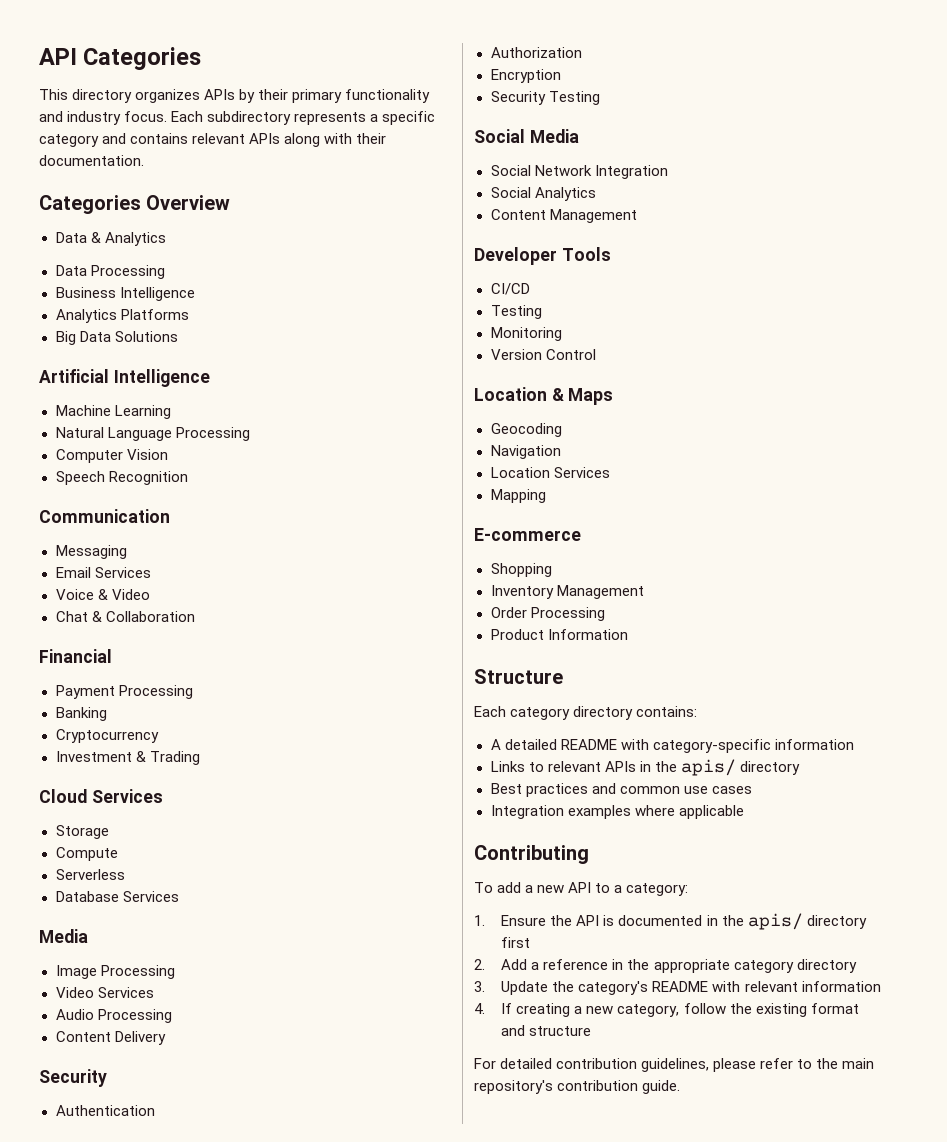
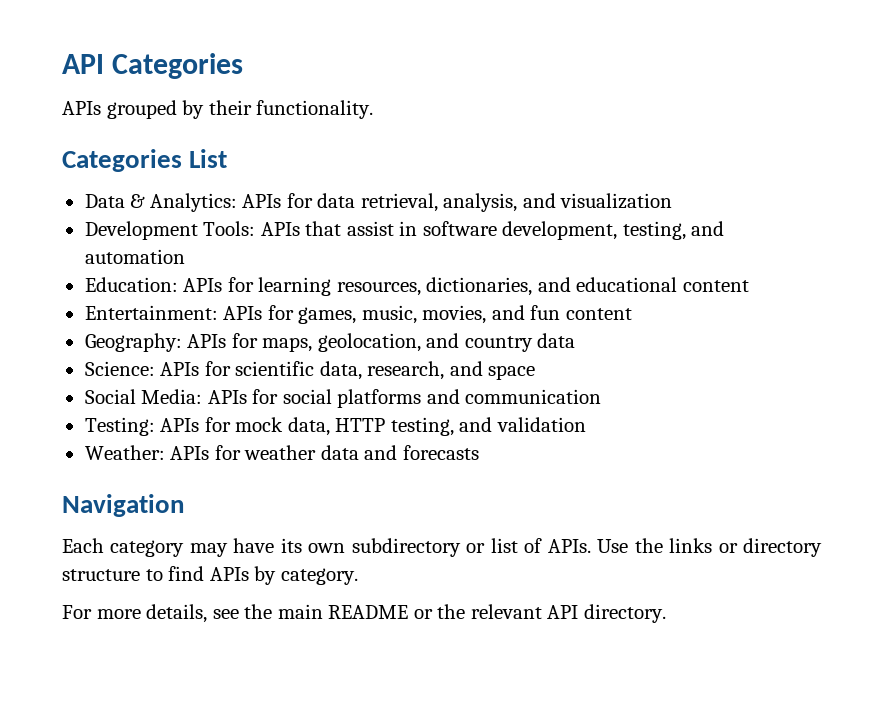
- This directory organizes APIs by their primary functionality and industry focus. Each subdirectory represents a specific category and contains relevant APIs along with their documentation.
- Categories Overview
+ APIs grouped by their functionality.
+ Categories List
- Data & Analytics
- Data Processing
- Business Intelligence
- Analytics Platforms
- Big Data Solutions
- Artificial Intelligence
- Machine Learning
- Natural Language Processing
- Computer Vision
- Speech Recognition
- Communication
- Messaging
- Email Services
- Voice & Video
- Chat & Collaboration
- Financial
- Payment Processing
- Banking
- Cryptocurrency
- Investment & Trading
- Cloud Services
- Storage
- Compute
- Serverless
- Database Services
- Media
- Image Processing
- Video Services
- Audio Processing
- Content Delivery
- Security
- Authentication
- Authorization
- Encryption
- Security Testing
- Social Media
- Social Network Integration
- Social Analytics
- Content Management
- Developer Tools
- CI/CD
- Testing
- Monitoring
- Version Control
- Location & Maps
- Geocoding
+ Data & Analytics: APIs for data retrieval, analysis, and visualization
+ Development Tools: APIs that assist in software development, testing, and automation
+ Education: APIs for learning resources, dictionaries, and educational content
+ Entertainment: APIs for games, music, movies, and fun content
+ Geography: APIs for maps, geolocation, and country data
+ Science: APIs for scientific data, research, and space
+ Social Media: APIs for social platforms and communication
+ Testing: APIs for mock data, HTTP testing, and validation
+ Weather: APIs for weather data and forecasts
  Navigation
- Location Services
- Mapping
- E-commerce
- Shopping
- Inventory Management
- Order Processing
- Product Information
- Structure
- Each category directory contains:
- A detailed README with category-specific information
- Links to relevant APIs in the apis/ directory
- Best practices and common use cases
- Integration examples where applicable
- Contributing
- To add a new API to a category:
- 1. Ensure the API is documented in the apis/ directory first
- 2. Add a reference in the appropriate category directory
- 3. Update the category's README with relevant information
- 4. If creating a new category, follow the existing format and structure
- For detailed contribution guidelines, please refer to the main repository's contribution guide.
+ Each category may have its own subdirectory or list of APIs. Use the links or directory structure to find APIs by category.
+ For more details, see the main README or the relevant API directory.

